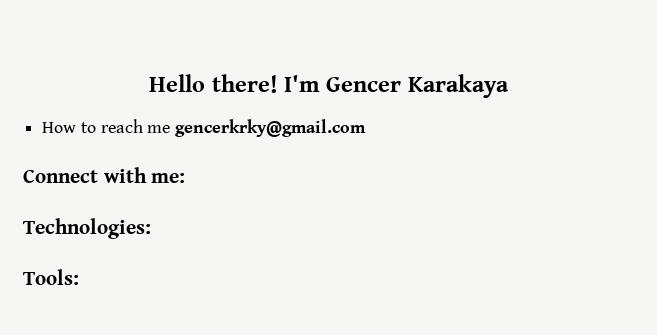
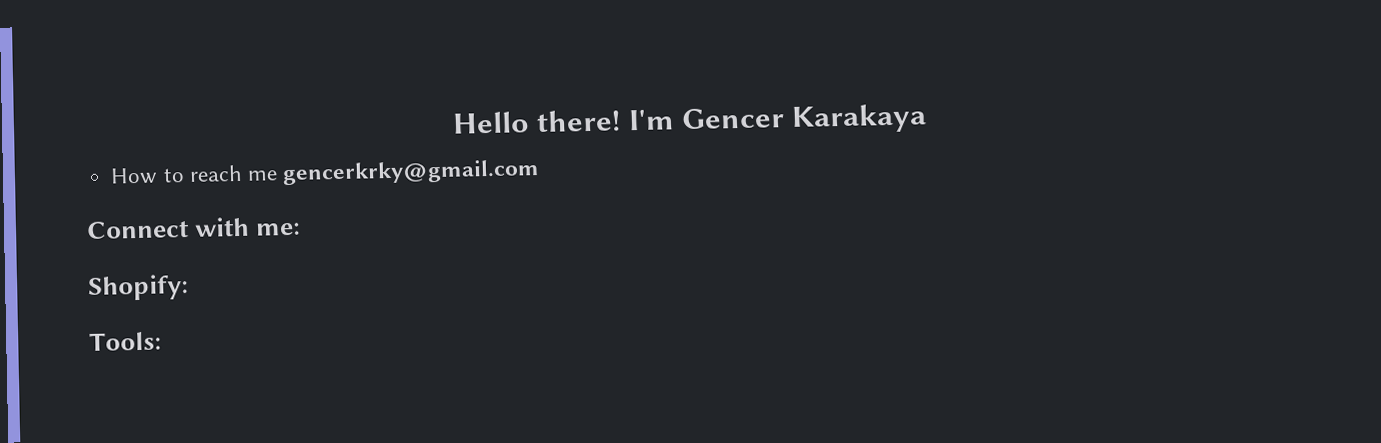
- Technologies:
+ Shopify:

